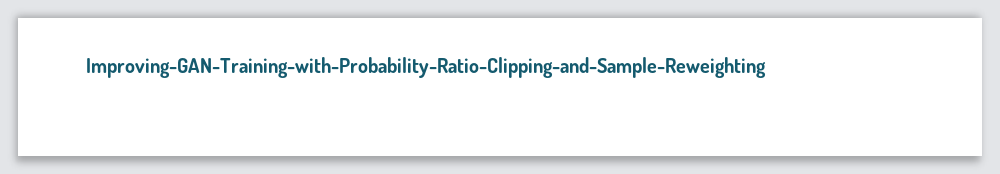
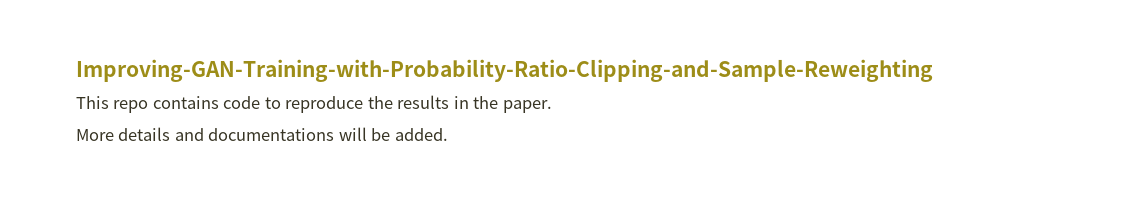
+ This repo contains code to reproduce the results in the paper.
+ More details and documentations will be added.

